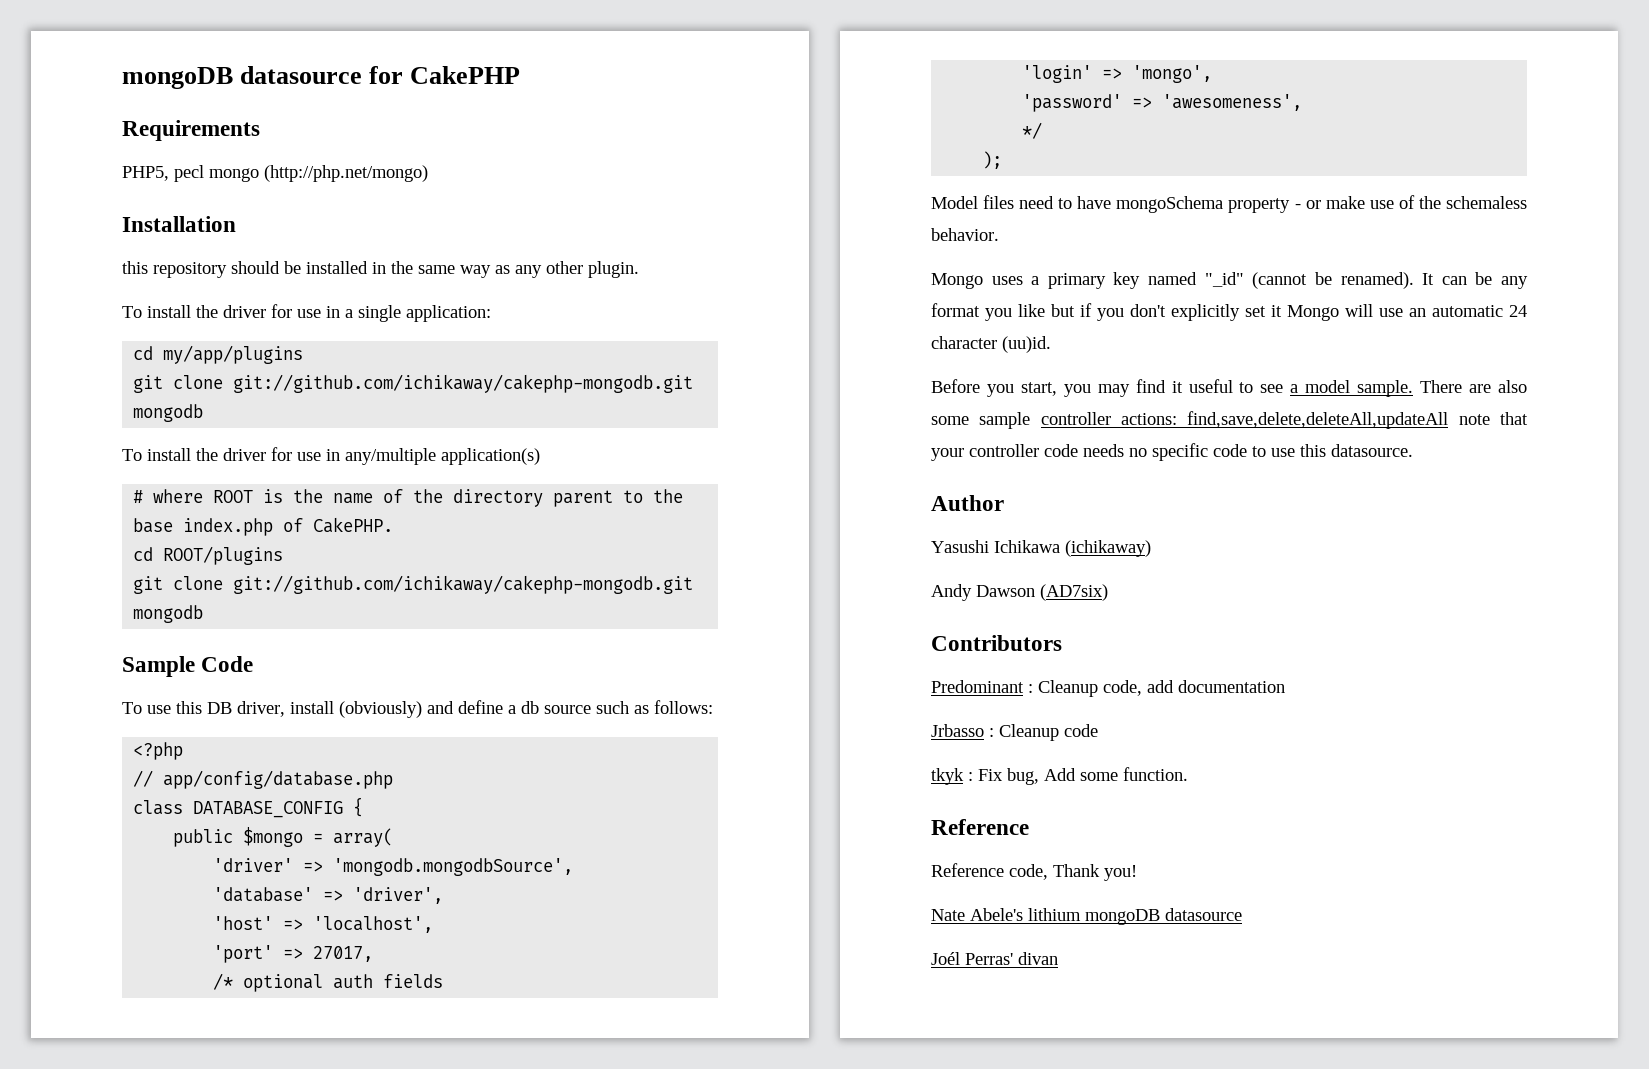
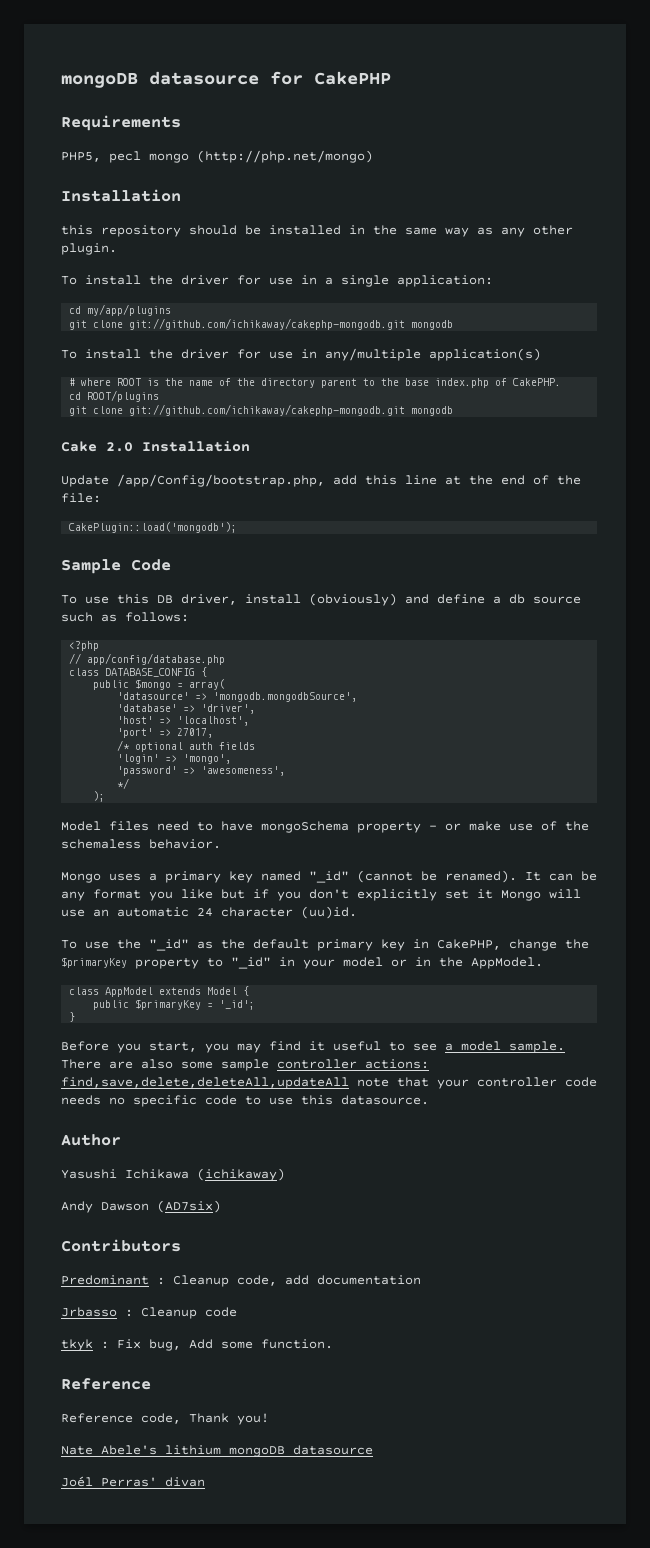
+ Cake 2.0 Installation
+ Update /app/Config/bootstrap.php, add this line at the end of the file:
+ CakePlugin::load('mongodb');
- 'driver' => 'mongodb.mongodbSource',
+ 'datasource' => 'mongodb.mongodbSource',
+ To use the "_id" as the default primary key in CakePHP, change the $primaryKey property to "_id" in your model or in the AppModel.
+ class AppModel extends Model {
+ public $primaryKey = '_id';
+ }

